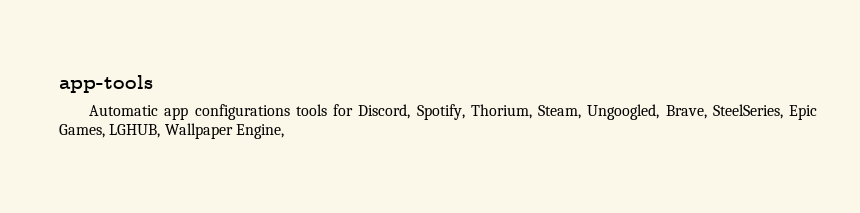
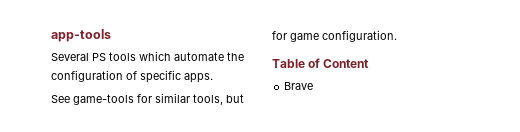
- Automatic app configurations tools for Discord, Spotify, Thorium, Steam, Ungoogled, Brave, SteelSeries, Epic Games, LGHUB, Wallpaper Engine,
+ Several PS tools which automate the configuration of specific apps.
+ See game-tools for similar tools, but for game configuration.
+ Table of Content
+ Brave

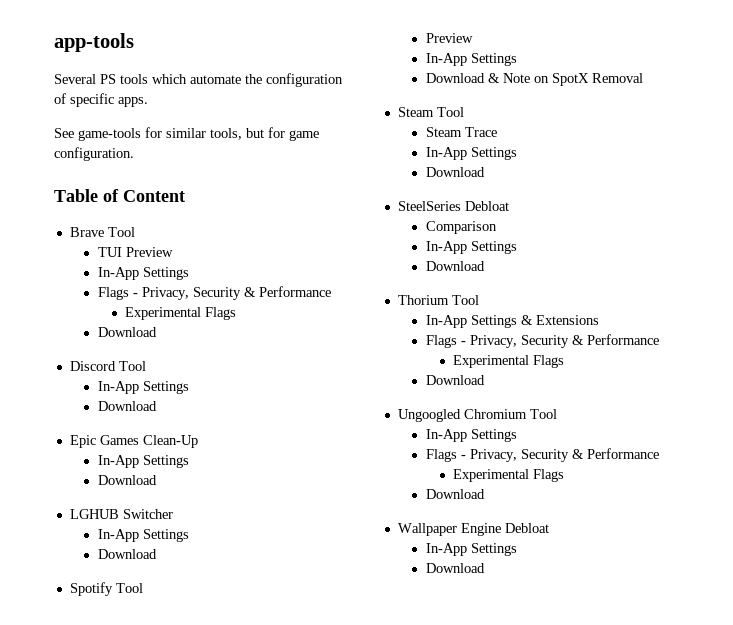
- Brave
+ Brave Tool
+ TUI Preview
+ In-App Settings
+ Flags - Privacy, Security & Performance
+ Experimental Flags
+ Download
+ Discord Tool
+ In-App Settings
+ Download
+ Epic Games Clean-Up
+ In-App Settings
+ Download
+ LGHUB Switcher
+ In-App Settings
+ Download
+ Spotify Tool
+ Preview
+ In-App Settings
+ Download & Note on SpotX Removal
+ Steam Tool
+ Steam Trace
+ In-App Settings
+ Download
+ SteelSeries Debloat
+ Comparison
+ In-App Settings
+ Download
+ Thorium Tool
+ In-App Settings & Extensions
+ Flags - Privacy, Security & Performance
+ Experimental Flags
+ Download
+ Ungoogled Chromium Tool
+ In-App Settings
+ Flags - Privacy, Security & Performance
+ Experimental Flags
+ Download
+ Wallpaper Engine Debloat
+ In-App Settings
+ Download

